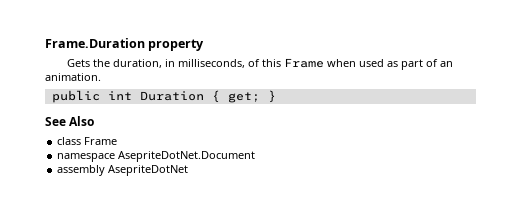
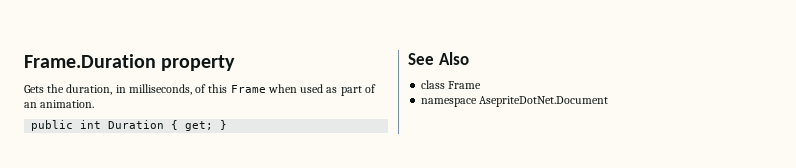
- assembly AsepriteDotNet

